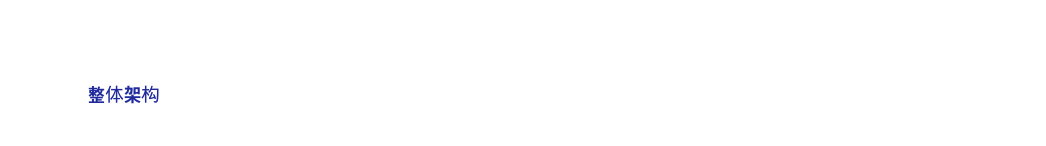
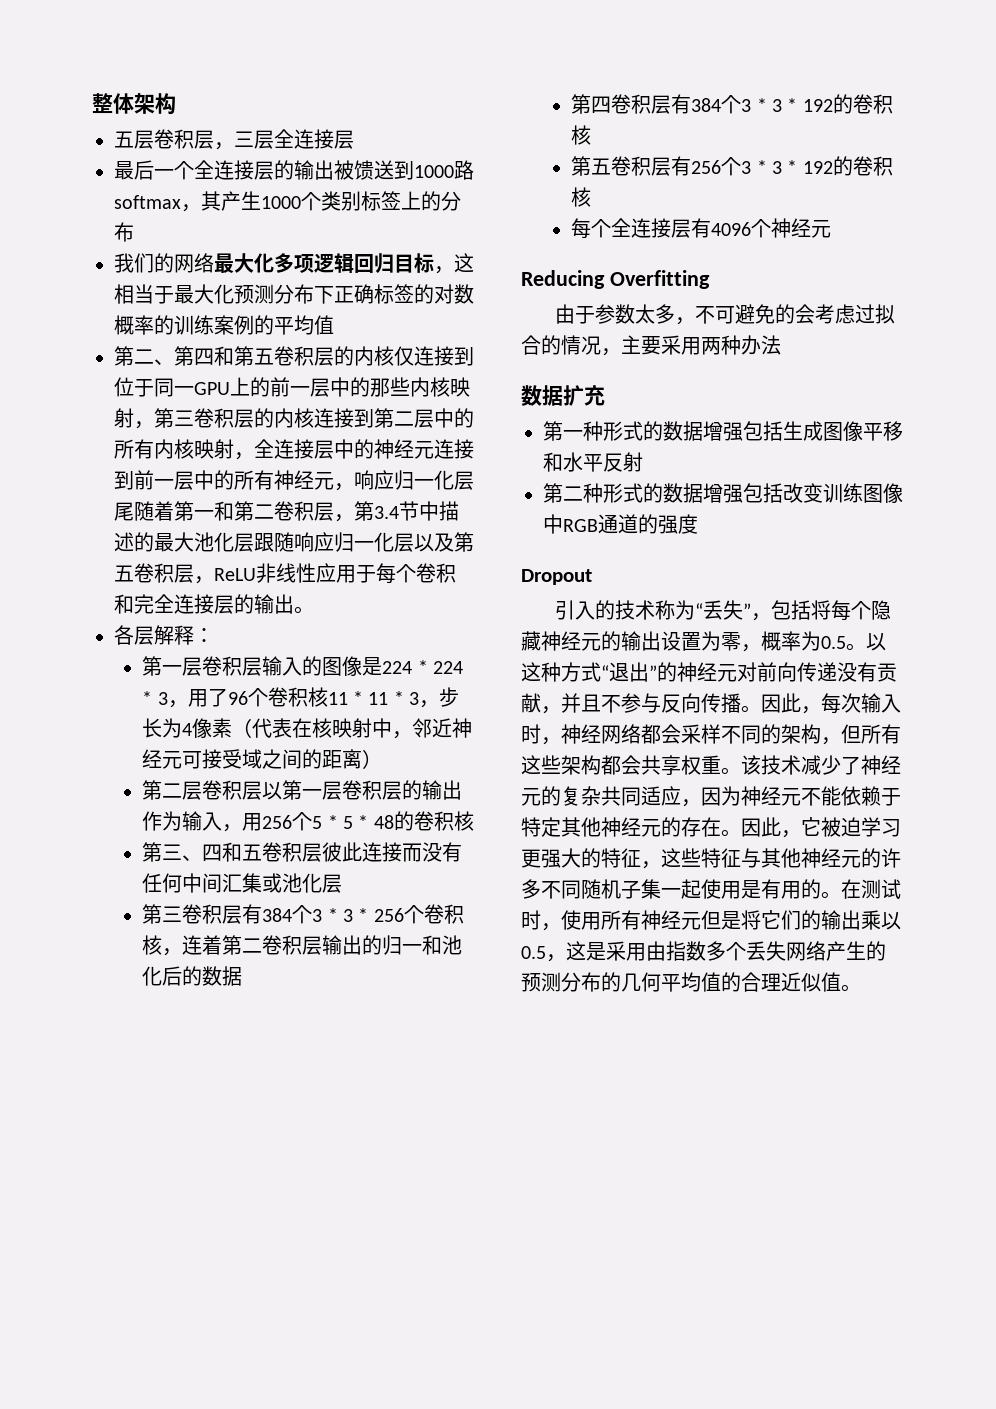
+ 五层卷积层，三层全连接层
+ 最后一个全连接层的输出被馈送到1000路softmax，其产生1000个类别标签上的分布
+ 我们的网络最大化多项逻辑回归目标，这相当于最大化预测分布下正确标签的对数概率的训练案例的平均值
+ 第二、第四和第五卷积层的内核仅连接到位于同一GPU上的前一层中的那些内核映射，第三卷积层的内核连接到第二层中的所有内核映射，全连接层中的神经元连接到前一层中的所有神经元，响应归一化层尾随着第一和第二卷积层，第3.4节中描述的最大池化层跟随响应归一化层以及第五卷积层，ReLU非线性应用于每个卷积和完全连接层的输出。
+ 各层解释：
+ 第一层卷积层输入的图像是224 * 224 * 3，用了96个卷积核11 * 11 * 3，步长为4像素（代表在核映射中，邻近神经元可接受域之间的距离）
+ 第二层卷积层以第一层卷积层的输出作为输入，用256个5 * 5 * 48的卷积核
+ 第三、四和五卷积层彼此连接而没有任何中间汇集或池化层
+ 第三卷积层有384个3 * 3 * 256个卷积核，连着第二卷积层输出的归一和池化后的数据
+ 第四卷积层有384个3 * 3 * 192的卷积核
+ 第五卷积层有256个3 * 3 * 192的卷积核
+ 每个全连接层有4096个神经元
+ Reducing Overfitting
+ 由于参数太多，不可避免的会考虑过拟合的情况，主要采用两种办法
+ 数据扩充
+ 第一种形式的数据增强包括生成图像平移和水平反射
+ 第二种形式的数据增强包括改变训练图像中RGB通道的强度
+ Dropout
+ 引入的技术称为“丢失”，包括将每个隐藏神经元的输出设置为零，概率为0.5。以这种方式“退出”的神经元对前向传递没有贡献，并且不参与反向传播。因此，每次输入时，神经网络都会采样不同的架构，但所有这些架构都会共享权重。该技术减少了神经元的复杂共同适应，因为神经元不能依赖于特定其他神经元的存在。因此，它被迫学习更强大的特征，这些特征与其他神经元的许多不同随机子集一起使用是有用的。在测试时，使用所有神经元但是将它们的输出乘以0.5，这是采用由指数多个丢失网络产生的预测分布的几何平均值的合理近似值。

